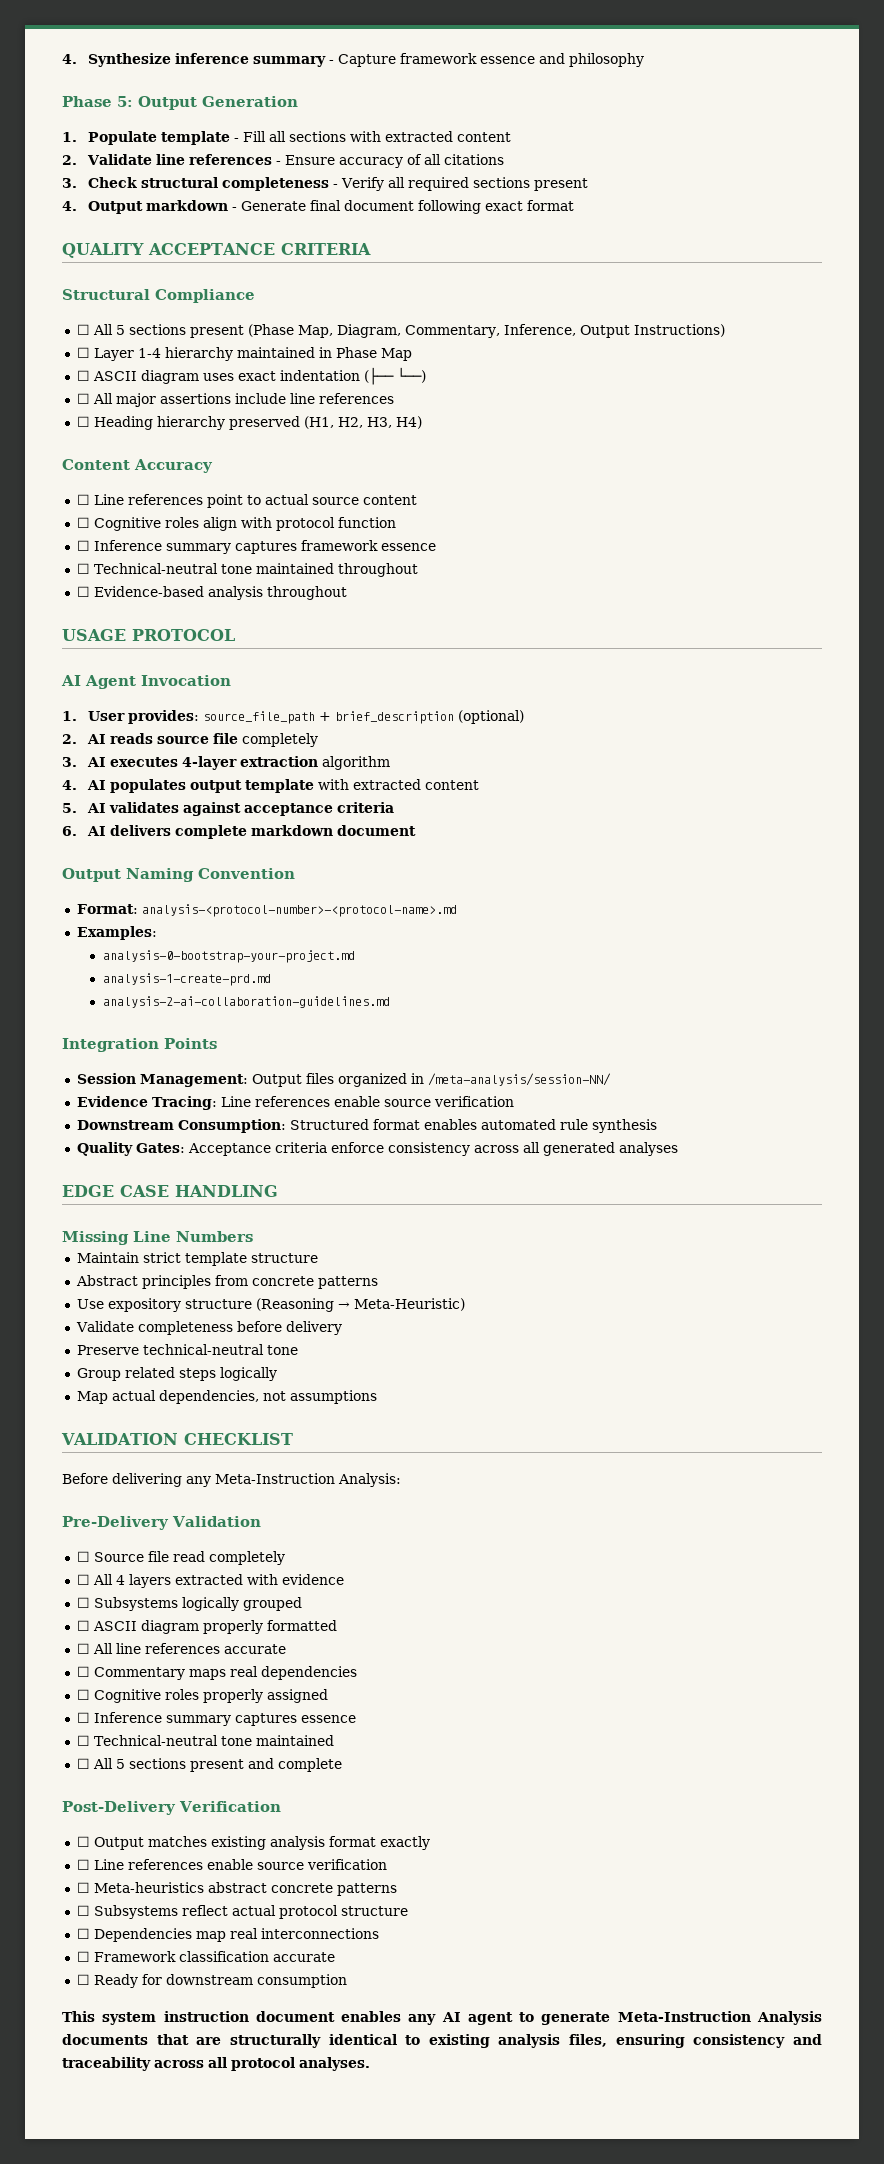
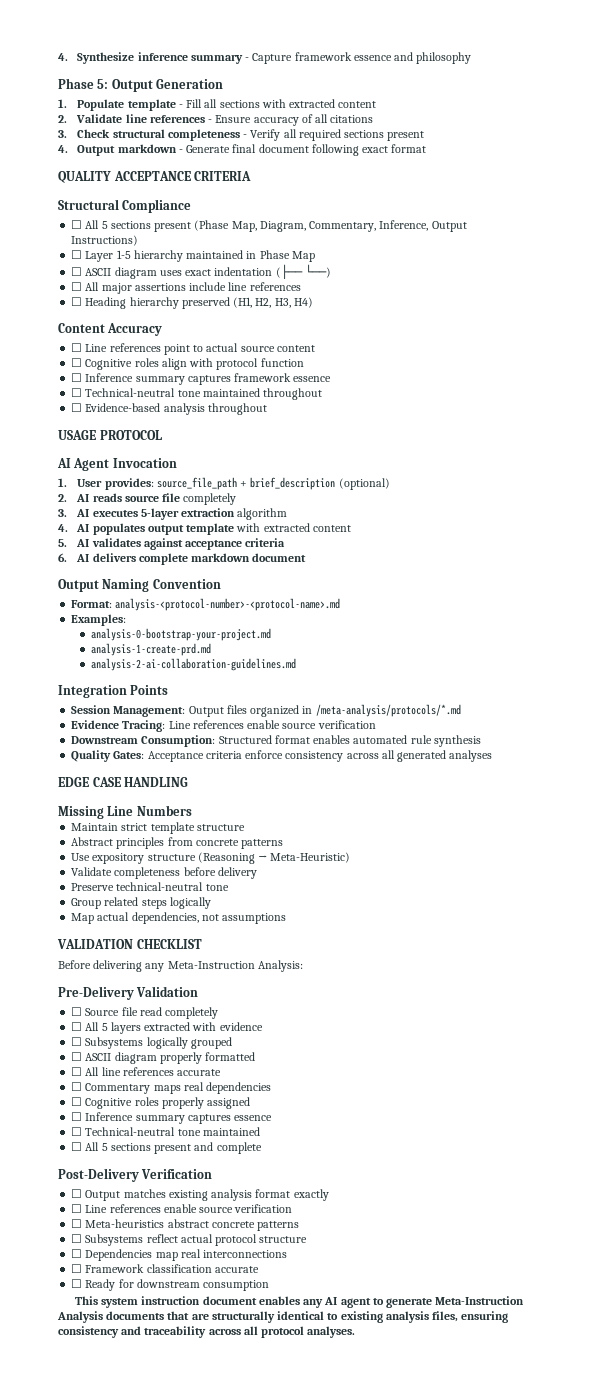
- ☐ Layer 1-4 hierarchy maintained in Phase Map
+ ☐ Layer 1-5 hierarchy maintained in Phase Map
- 3. AI executes 4-layer extraction algorithm
+ 3. AI executes 5-layer extraction algorithm
- Session Management: Output files organized in /meta-analysis/session-NN/
+ Session Management: Output files organized in /meta-analysis/protocols/*.md
- ☐ All 4 layers extracted with evidence
+ ☐ All 5 layers extracted with evidence

